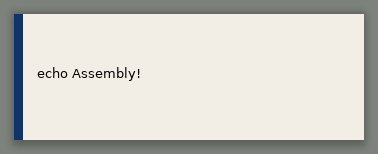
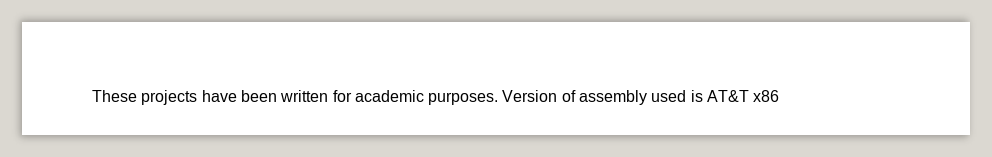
- echo Assembly!
+ These projects have been written for academic purposes. Version of assembly used is AT&T x86

